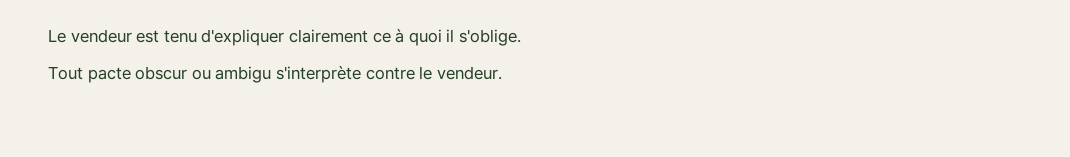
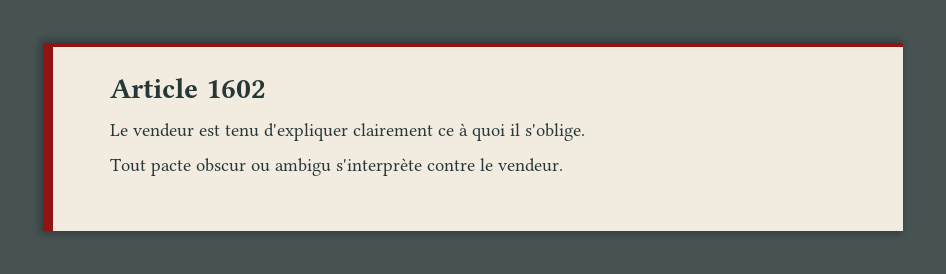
+ Article 1602

